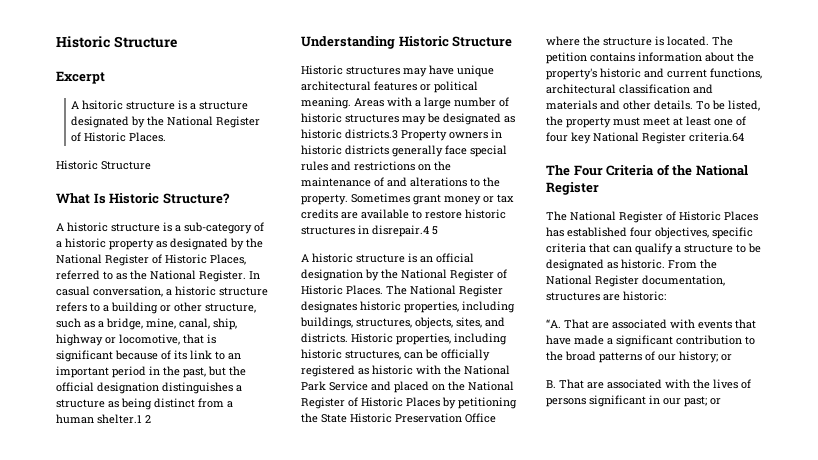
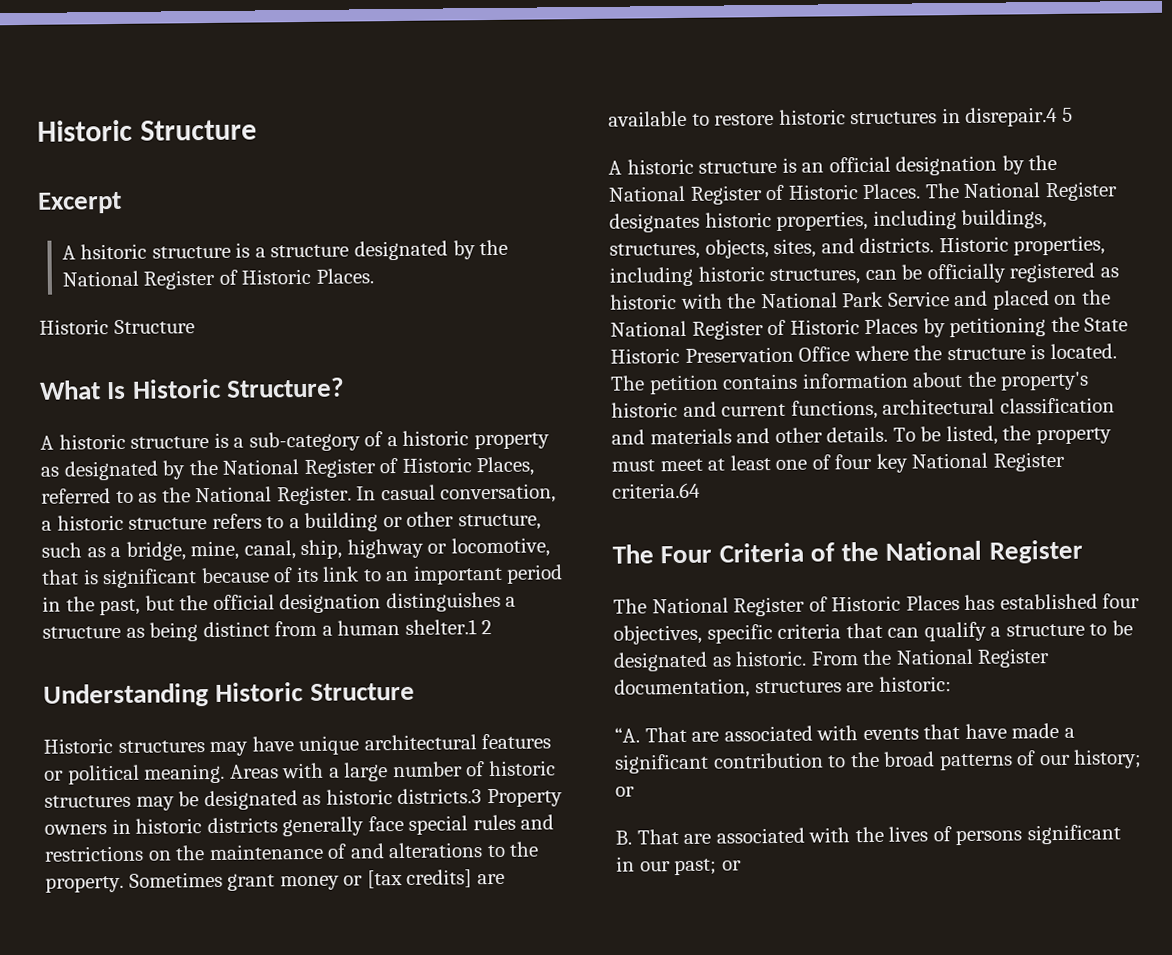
- Sometimes grant money or tax credits are available to restore historic structures in disrepair.4 5
+ Sometimes grant money or [tax credits] are available to restore historic structures in disrepair.4 5

